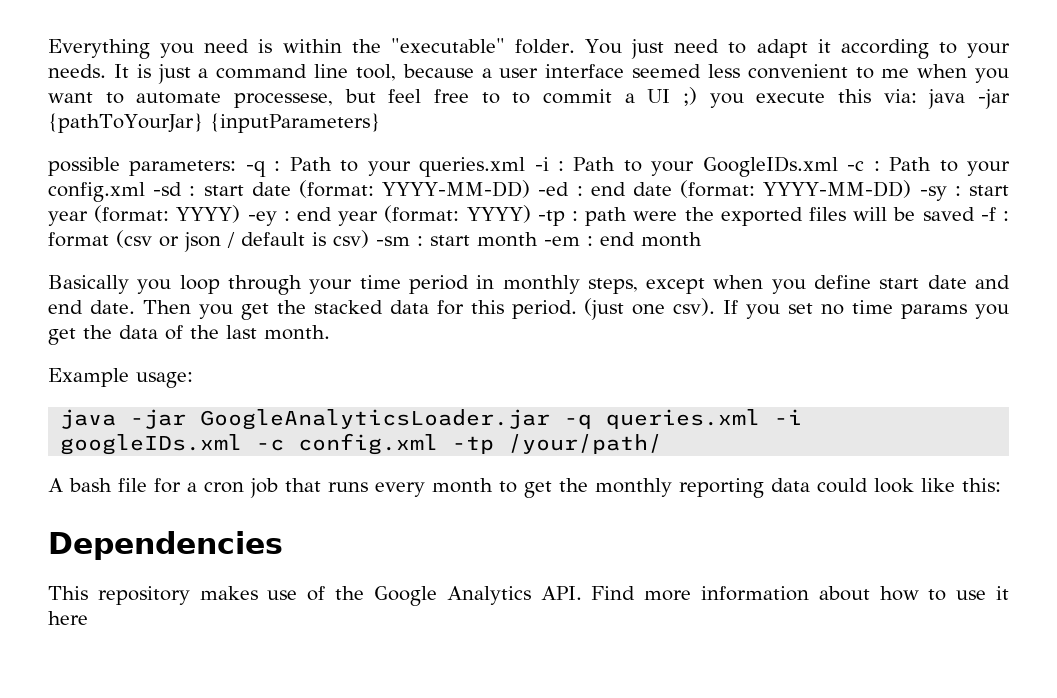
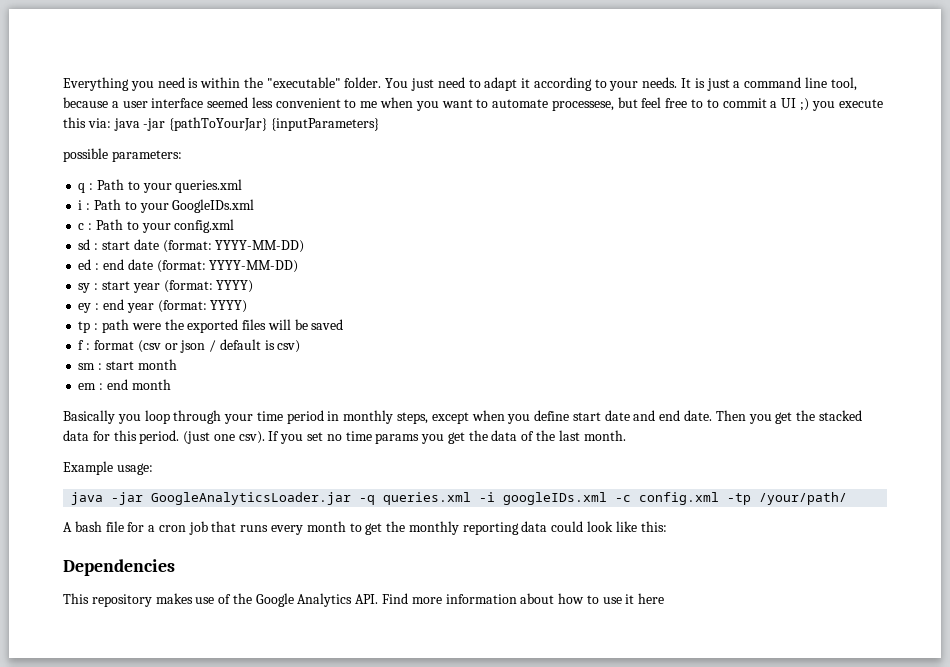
- possible parameters: -q :
+ possible parameters:
+ q :
- Path to your queries.xml -i :
+ Path to your queries.xml
+ i :
- Path to your GoogleIDs.xml -c :
+ Path to your GoogleIDs.xml
+ c :
- Path to your config.xml -sd :
+ Path to your config.xml
+ sd :
- start date (format: YYYY-MM-DD) -ed :
+ start date (format: YYYY-MM-DD)
+ ed :
- end date (format: YYYY-MM-DD) -sy :
+ end date (format: YYYY-MM-DD)
+ sy :
- start year (format: YYYY) -ey :
+ start year (format: YYYY)
+ ey :
- end year (format: YYYY) -tp :
+ end year (format: YYYY)
+ tp :
- path were the exported files will be saved -f :
+ path were the exported files will be saved
+ f :
- format (csv or json / default is csv) -sm :
+ format (csv or json / default is csv)
+ sm :
- start month -em :
+ start month
+ em :

